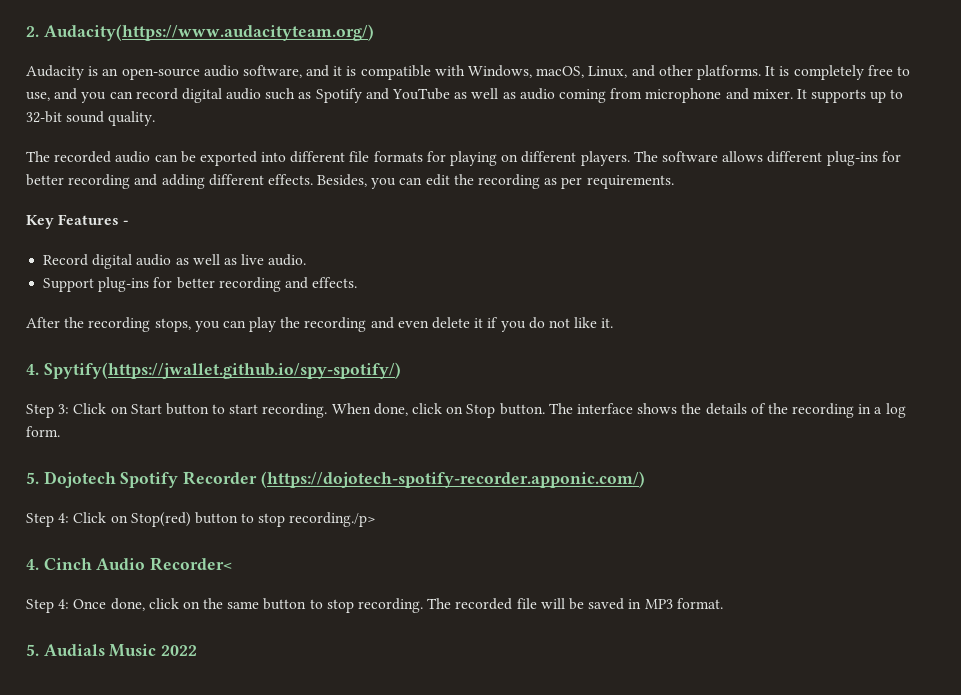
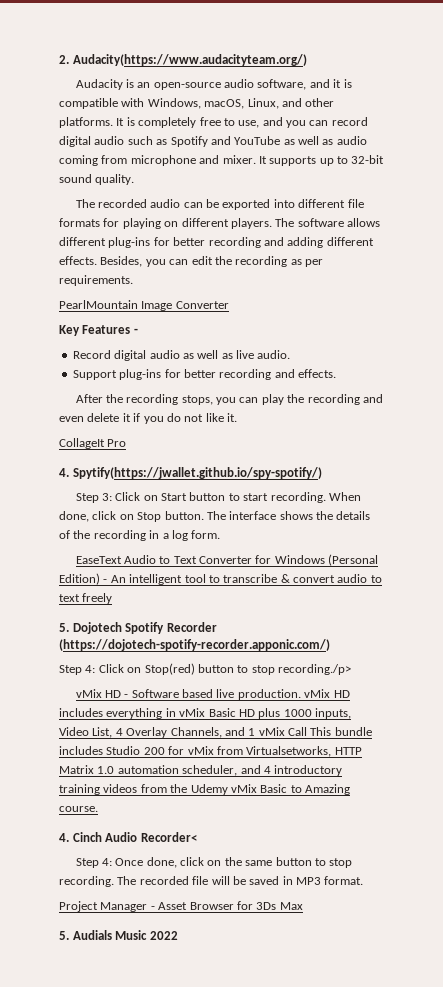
+ PearlMountain Image Converter
+ CollageIt Pro
+ EaseText Audio to Text Converter for Windows (Personal Edition) - An intelligent tool to transcribe & convert audio to text freely
+ vMix HD - Software based live production. vMix HD includes everything in vMix Basic HD plus 1000 inputs, Video List, 4 Overlay Channels, and 1 vMix Call This bundle includes Studio 200 for vMix from Virtualsetworks, HTTP Matrix 1.0 automation scheduler, and 4 introductory training videos from the Udemy vMix Basic to Amazing course.
+ Project Manager - Asset Browser for 3Ds Max

